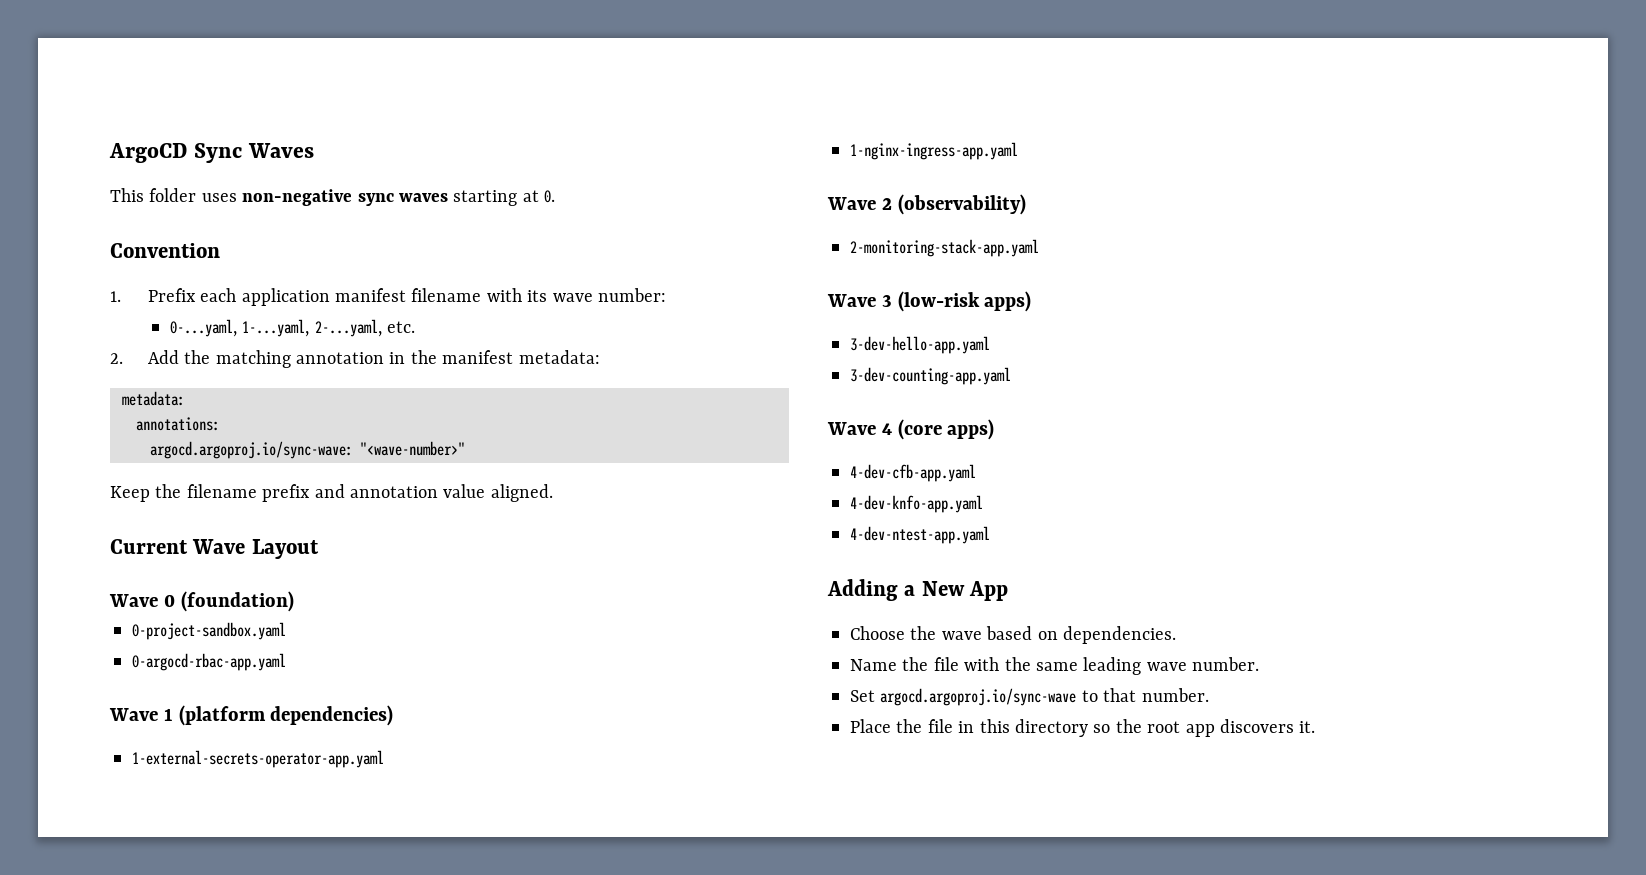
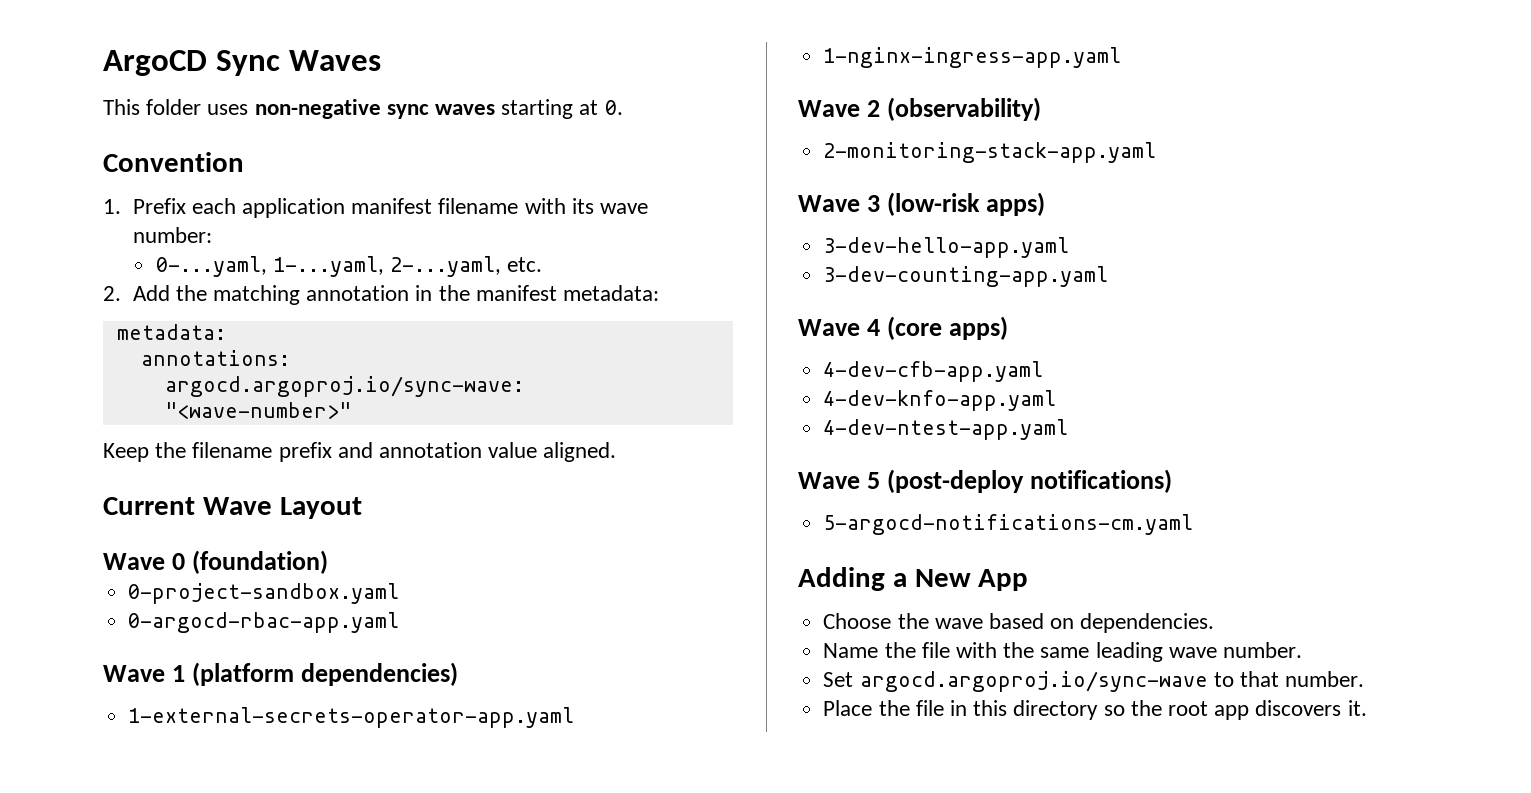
+ Wave 5 (post-deploy notifications)
+ 5-argocd-notifications-cm.yaml

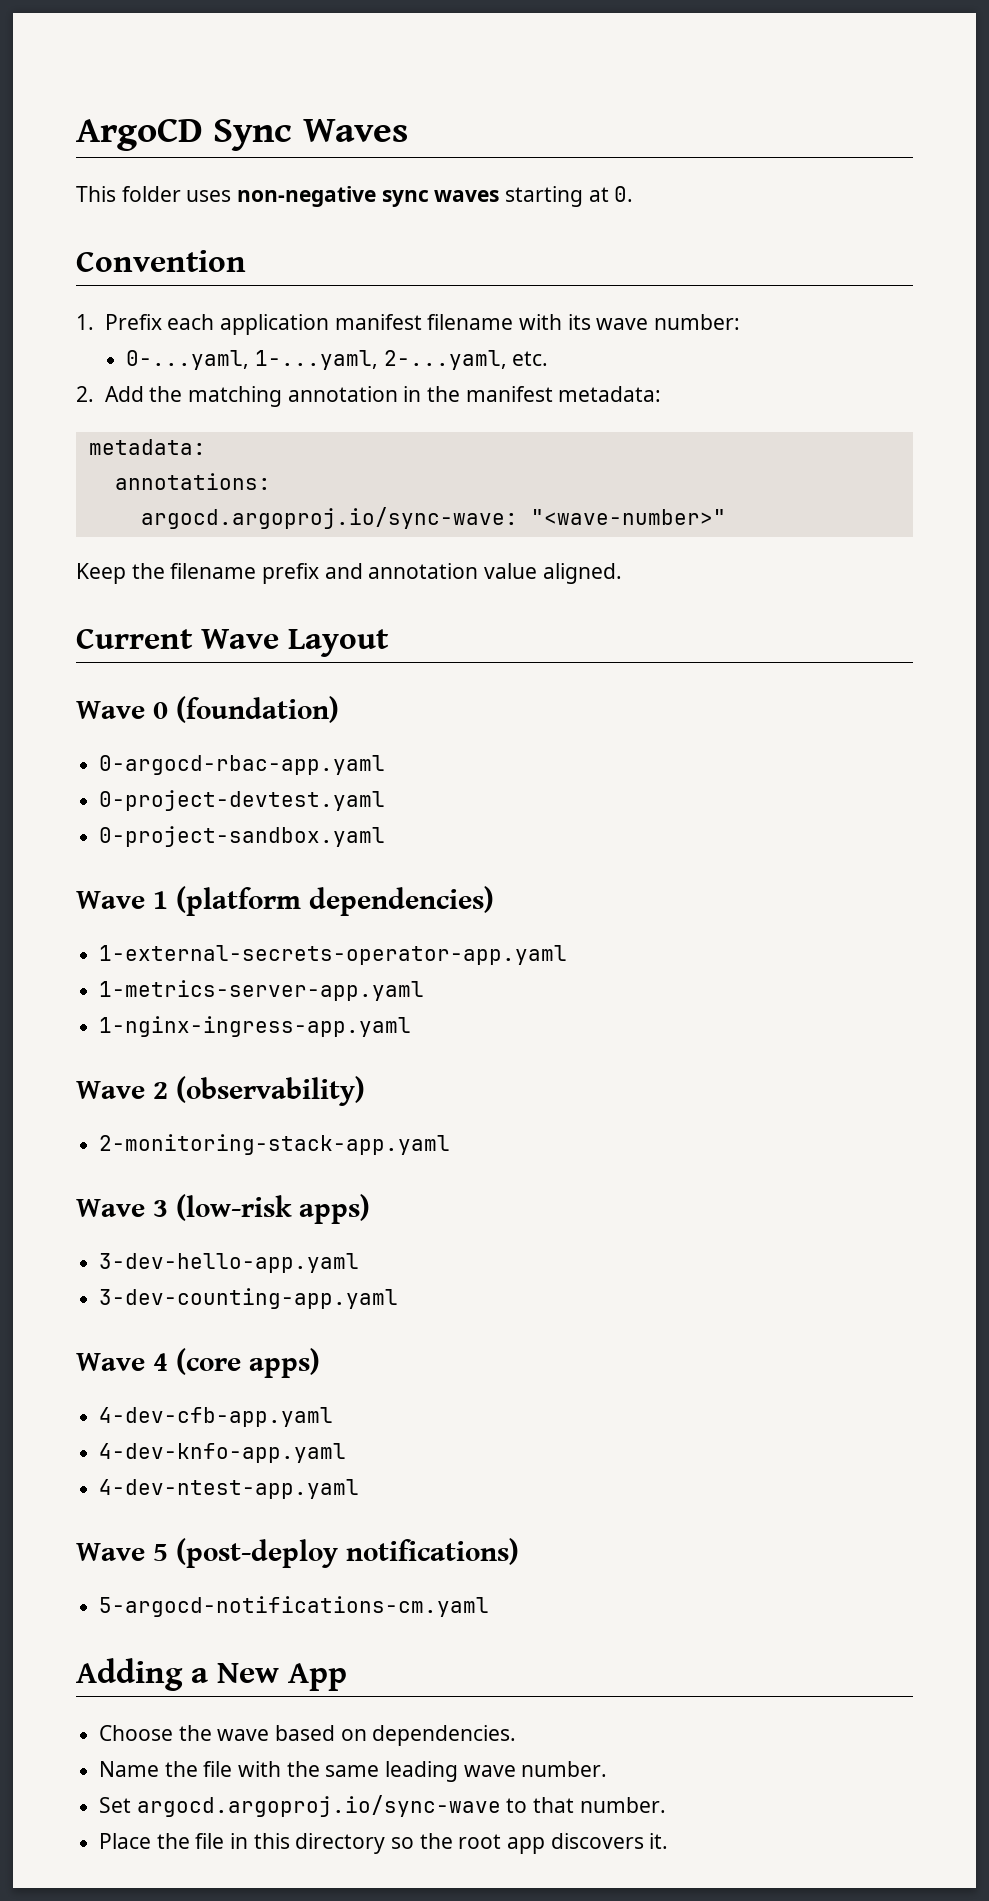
+ 0-argocd-rbac-app.yaml
+ 0-project-devtest.yaml
- 0-argocd-rbac-app.yaml
+ 1-metrics-server-app.yaml

